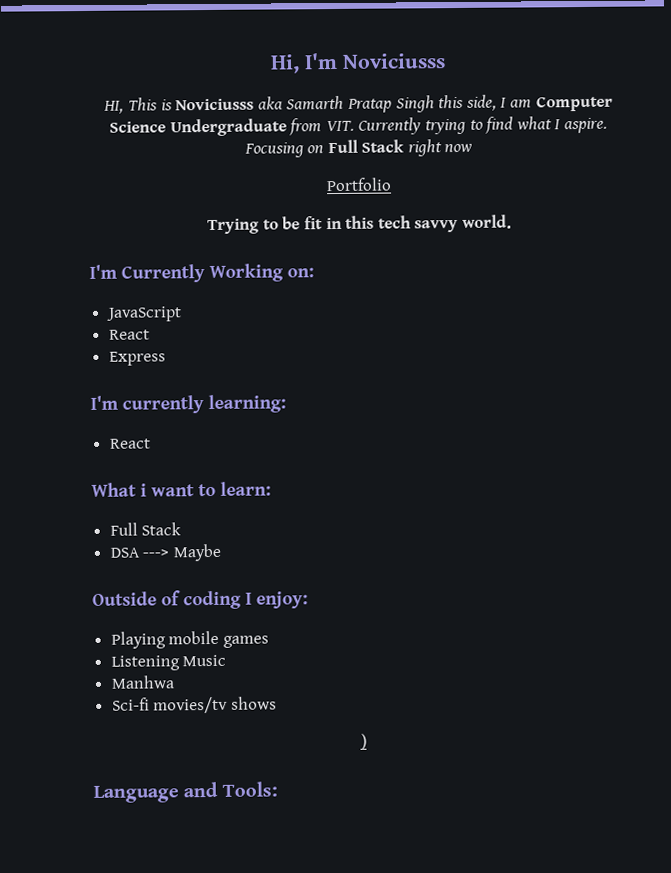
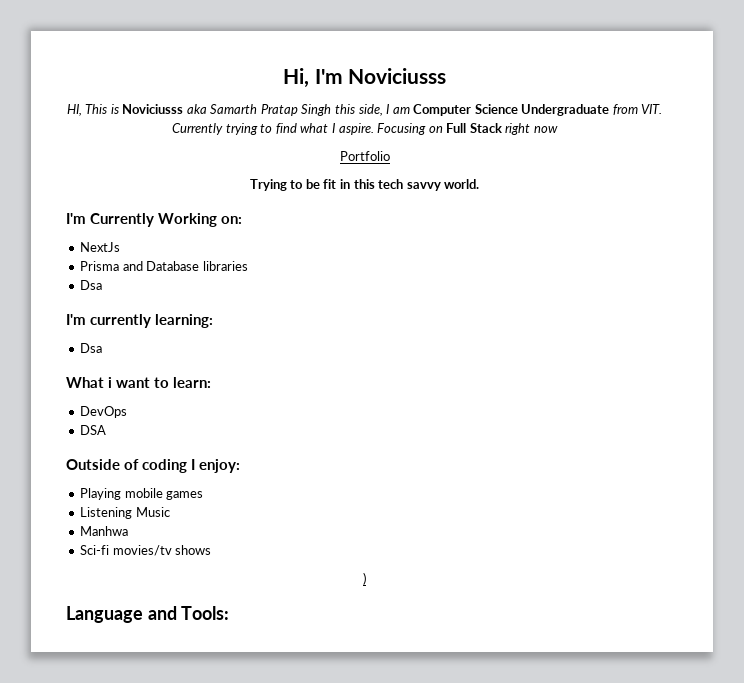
- JavaScript
- React
- Express
+ NextJs
+ Prisma and Database libraries
+ Dsa
  I'm currently learning:
- React
+ Dsa
  What i want to learn:
- Full Stack
+ DevOps
- DSA ---> Maybe
+ DSA

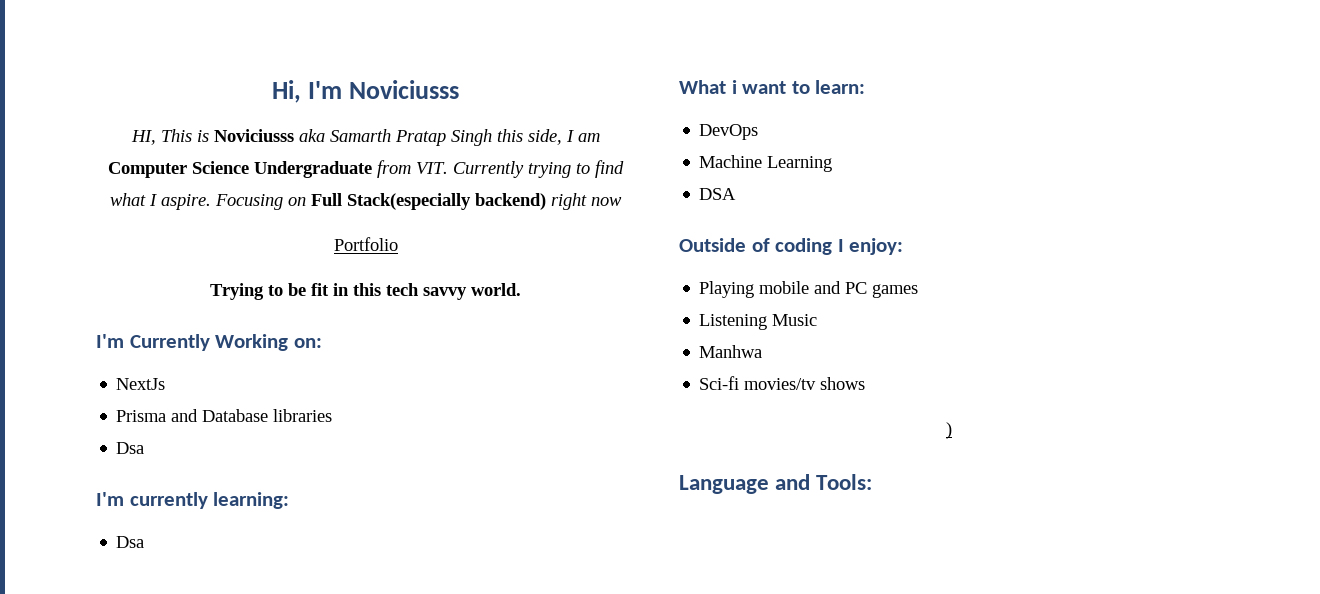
- Focusing on Full Stack right now
+ Focusing on Full Stack(especially backend) right now
+ Machine Learning
- Playing mobile games
+ Playing mobile and PC games

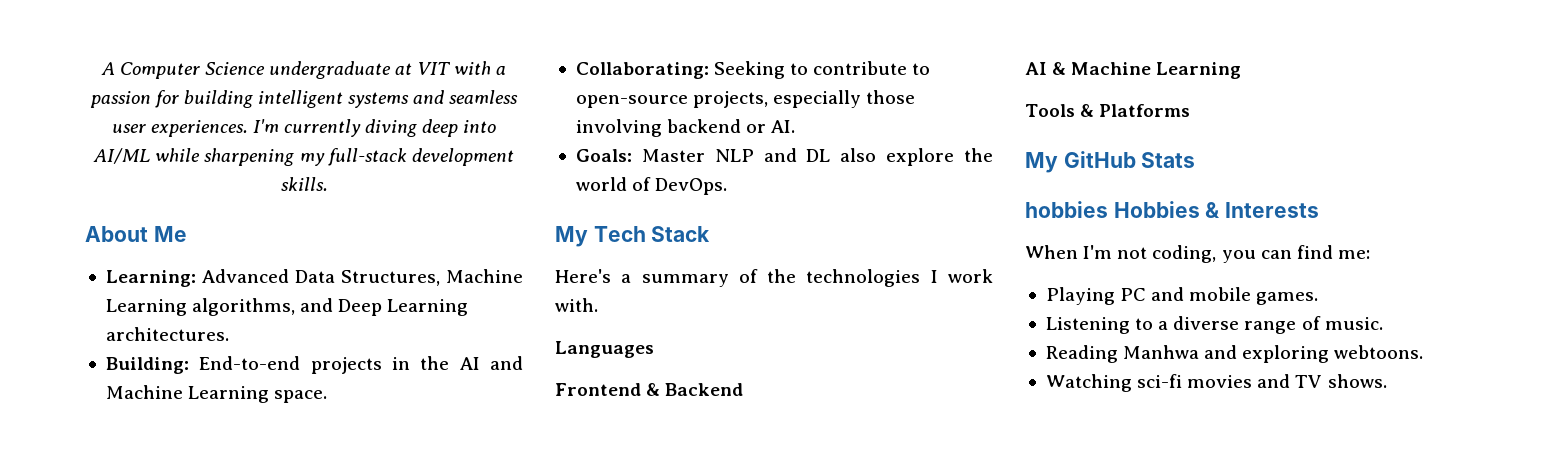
- Hi, I'm Noviciusss
- HI, This is Noviciusss aka Samarth Pratap Singh this side, I am Computer Science Undergraduate from VIT. Currently trying to find what I aspire. Focusing on Full Stack(especially backend) right now
- Portfolio
- Trying to be fit in this tech savvy world.
- I'm Currently Working on:
- NextJs
- Prisma and Database libraries
- Dsa
- I'm currently learning:
- Dsa
- What i want to learn:
- DevOps
- Machine Learning
- DSA
- Outside of coding I enjoy:
- Playing mobile and PC games
- Listening Music
- Manhwa
- Sci-fi movies/tv shows
- )
- Language and Tools:
+ A Computer Science undergraduate at VIT with a passion for building intelligent systems and seamless user experiences. I'm currently diving deep into AI/ML while sharpening my full-stack development skills.
+ About Me
+ Learning: Advanced Data Structures, Machine Learning algorithms, and Deep Learning architectures.
+ Building: End-to-end projects in the AI and Machine Learning space.
+ Collaborating: Seeking to contribute to open-source projects, especially those involving backend or AI.
+ Goals: Master NLP and DL also explore the world of DevOps.
+ My Tech Stack
+ Here's a summary of the technologies I work with.
+ Languages
+ Frontend & Backend
+ AI & Machine Learning
+ Tools & Platforms
+ My GitHub Stats
+ hobbies Hobbies & Interests
+ When I'm not coding, you can find me:
+ Playing PC and mobile games.
+ Listening to a diverse range of music.
+ Reading Manhwa and exploring webtoons.
+ Watching sci-fi movies and TV shows.

